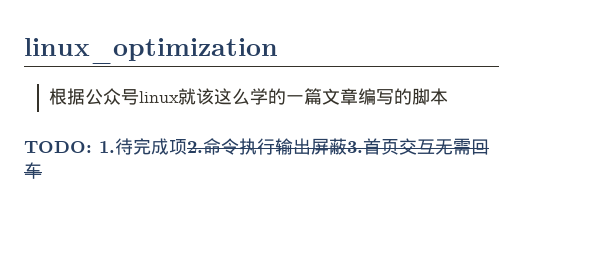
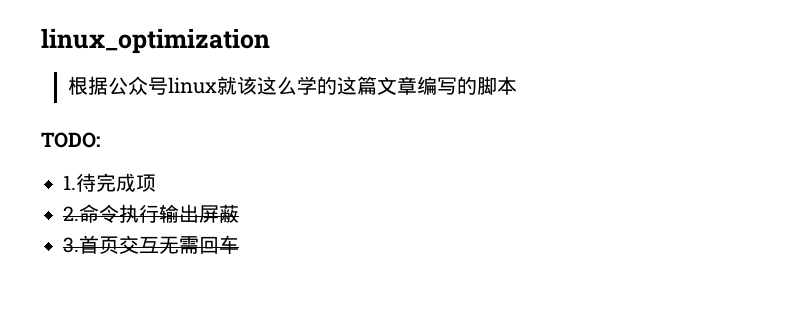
- 根据公众号linux就该这么学的一篇文章编写的脚本
+ 根据公众号linux就该这么学的这篇文章编写的脚本
- TODO: 1.待完成项2.命令执行输出屏蔽3.首页交互无需回车
+ TODO:
+ 1.待完成项
+ 2.命令执行输出屏蔽
+ 3.首页交互无需回车

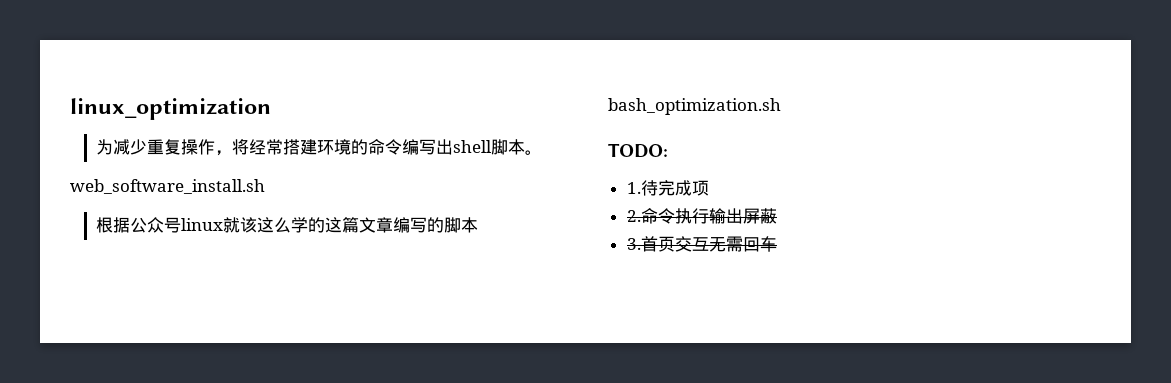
+ 为减少重复操作，将经常搭建环境的命令编写出shell脚本。
+ web_software_install.sh
+ bash_optimization.sh

